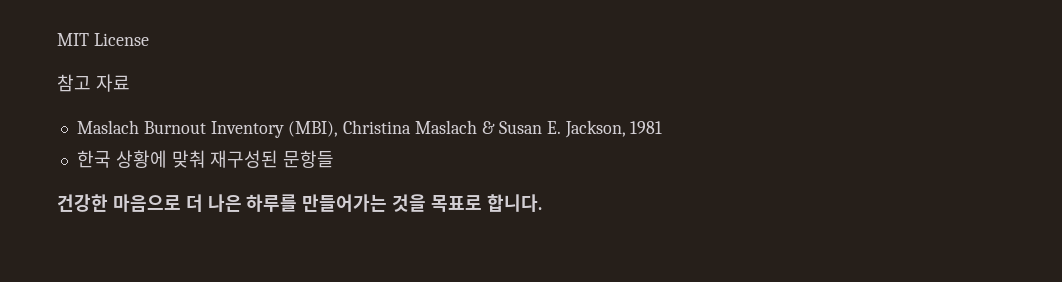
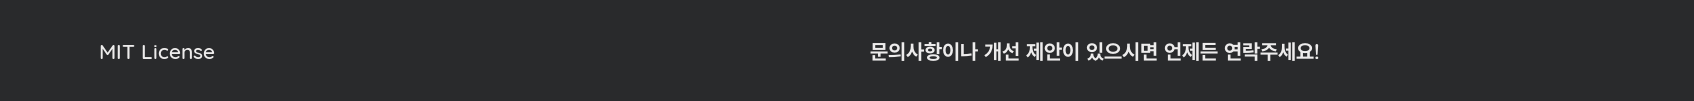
- 참고 자료
- Maslach Burnout Inventory (MBI), Christina Maslach & Susan E. Jackson, 1981
- 한국 상황에 맞춰 재구성된 문항들
- 건강한 마음으로 더 나은 하루를 만들어가는 것을 목표로 합니다.
+ 문의사항이나 개선 제안이 있으시면 언제든 연락주세요!

